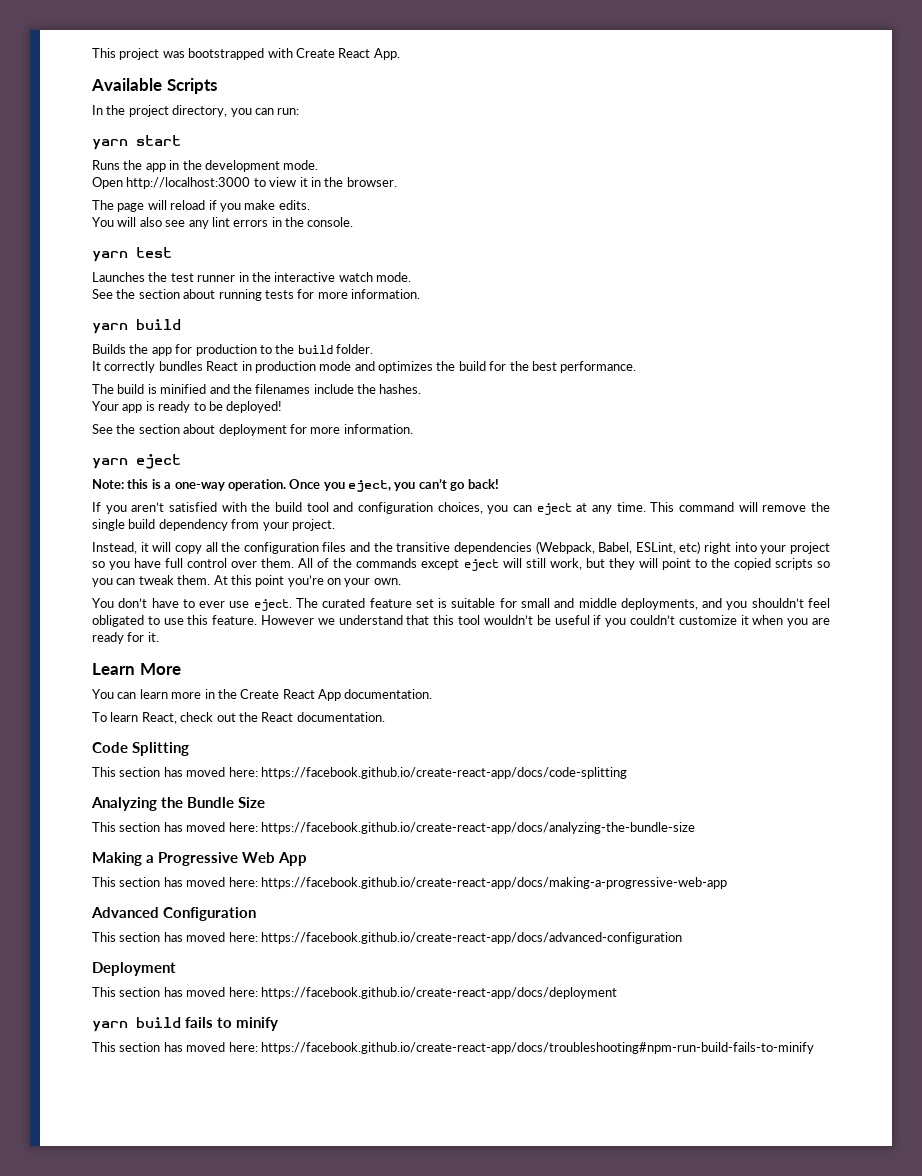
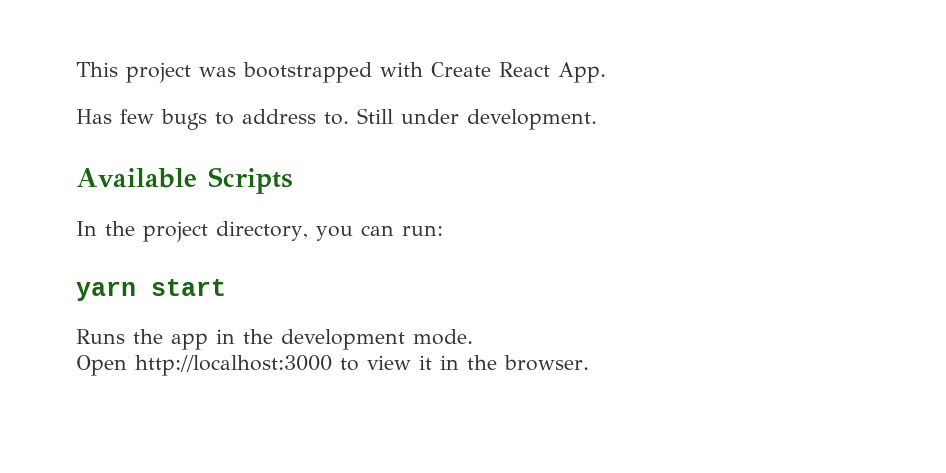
+ Has few bugs to address to. Still under development.
- The page will reload if you make edits.
- You will also see any lint errors in the console.
- yarn test
- Launches the test runner in the interactive watch mode.
- See the section about running tests for more information.
- yarn build
- Builds the app for production to the build folder.
- It correctly bundles React in production mode and optimizes the build for the best performance.
- The build is minified and the filenames include the hashes.
- Your app is ready to be deployed!
- See the section about deployment for more information.
- yarn eject
- Note: this is a one-way operation. Once you eject, you can’t go back!
- If you aren’t satisfied with the build tool and configuration choices, you can eject at any time. This command will remove the single build dependency from your project.
- Instead, it will copy all the configuration files and the transitive dependencies (Webpack, Babel, ESLint, etc) right into your project so you have full control over them. All of the commands except eject will still work, but they will point to the copied scripts so you can tweak them. At this point you’re on your own.
- You don’t have to ever use eject. The curated feature set is suitable for small and middle deployments, and you shouldn’t feel obligated to use this feature. However we understand that this tool wouldn’t be useful if you couldn’t customize it when you are ready for it.
- Learn More
- You can learn more in the Create React App documentation.
- To learn React, check out the React documentation.
- Code Splitting
- This section has moved here: https://facebook.github.io/create-react-app/docs/code-splitting
- Analyzing the Bundle Size
- This section has moved here: https://facebook.github.io/create-react-app/docs/analyzing-the-bundle-size
- Making a Progressive Web App
- This section has moved here: https://facebook.github.io/create-react-app/docs/making-a-progressive-web-app
- Advanced Configuration
- This section has moved here: https://facebook.github.io/create-react-app/docs/advanced-configuration
- Deployment
- This section has moved here: https://facebook.github.io/create-react-app/docs/deployment
- yarn build fails to minify
- This section has moved here: https://facebook.github.io/create-react-app/docs/troubleshooting#npm-run-build-fails-to-minify

